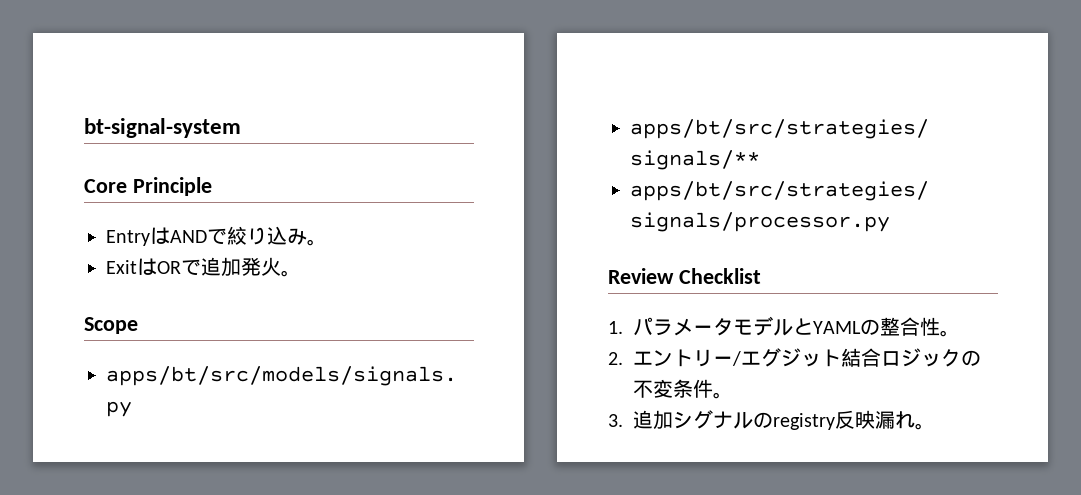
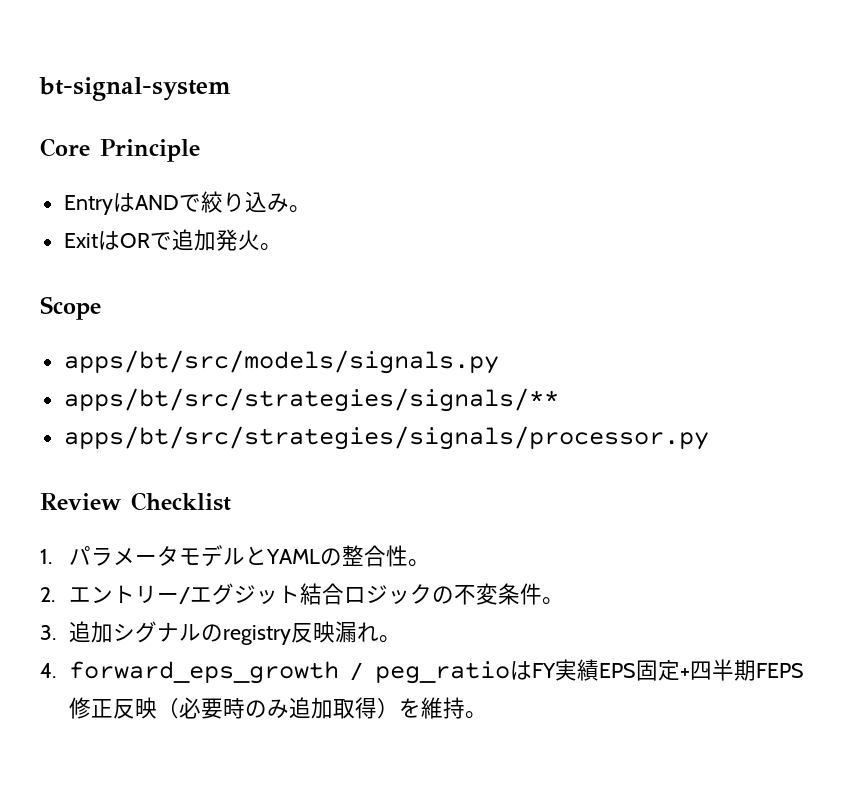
+ 4. forward_eps_growth / peg_ratioはFY実績EPS固定+四半期FEPS修正反映（必要時のみ追加取得）を維持。

